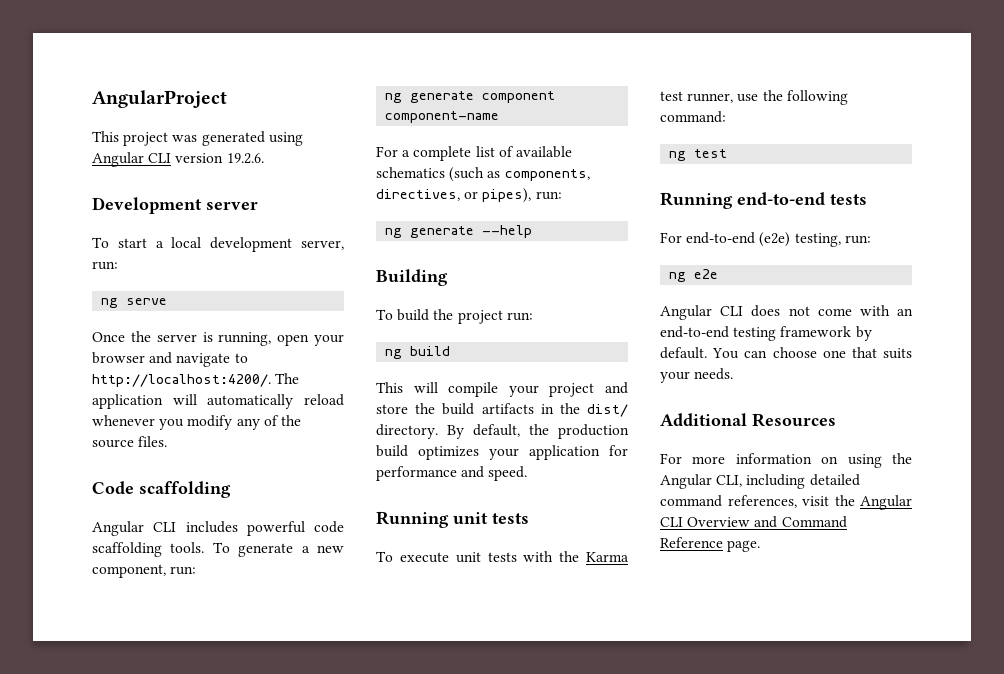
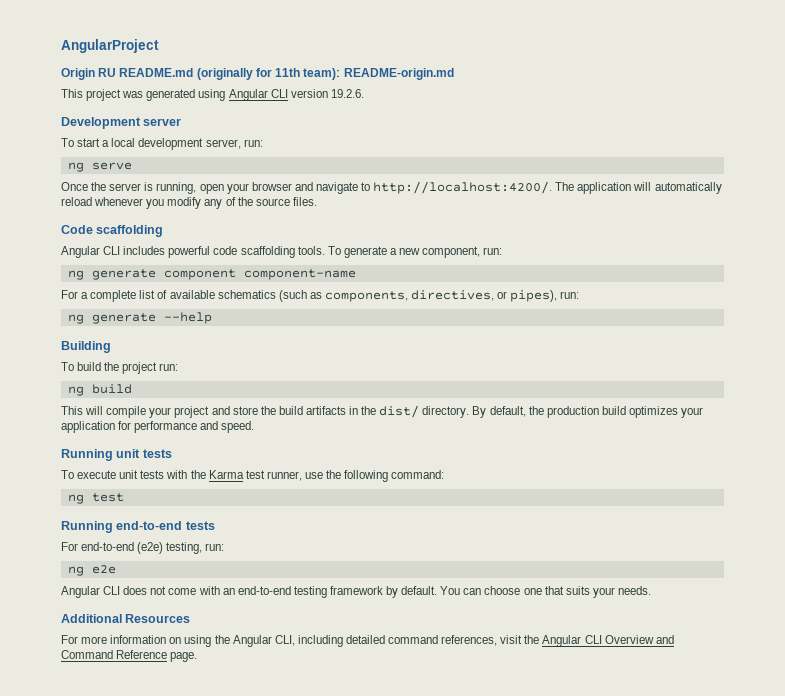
+ Origin RU README.md (originally for 11th team): README-origin.md

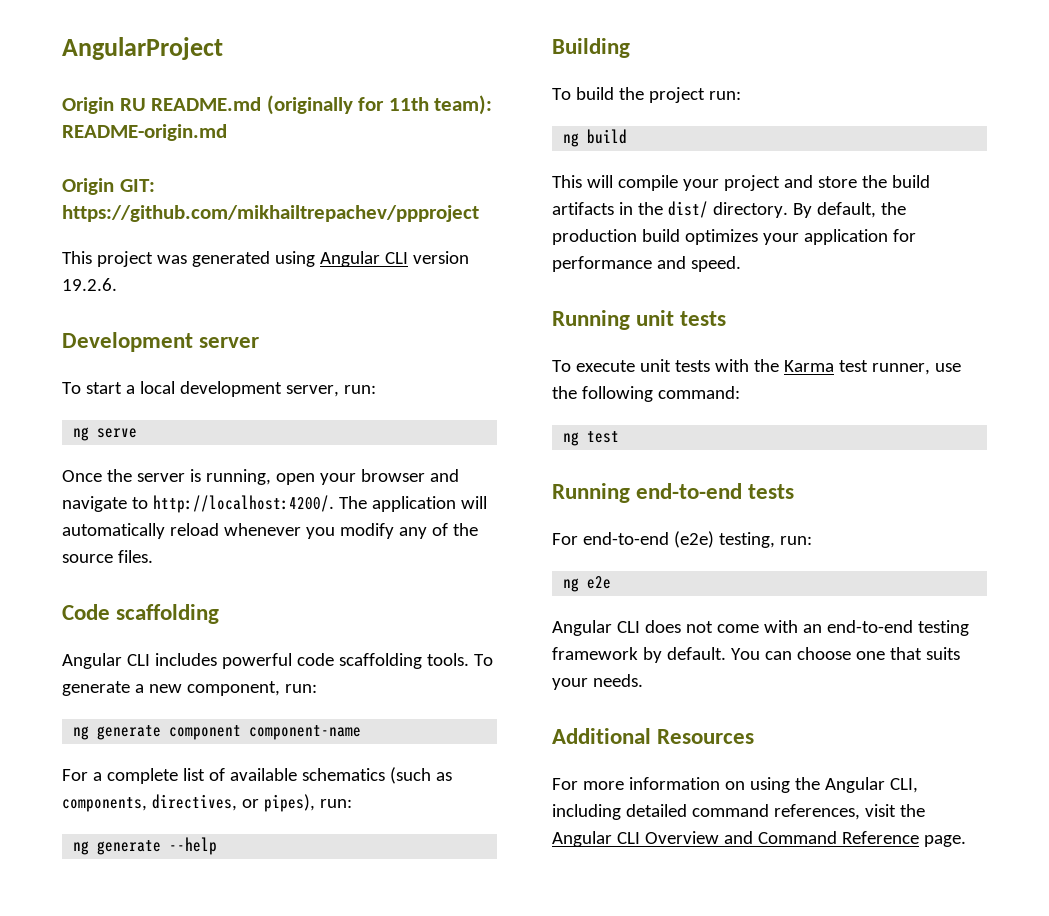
+ Origin GIT: https://github.com/mikhailtrepachev/ppproject

